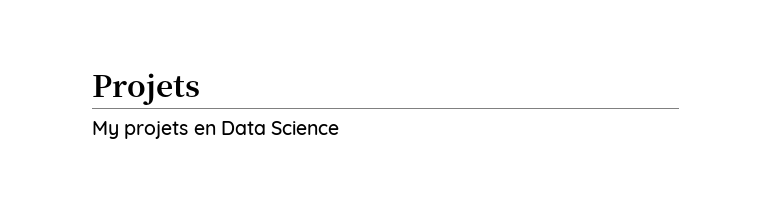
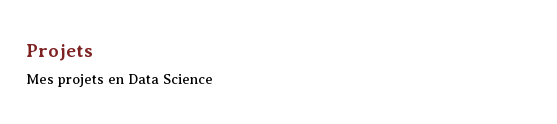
- My projets en Data Science
+ Mes projets en Data Science

